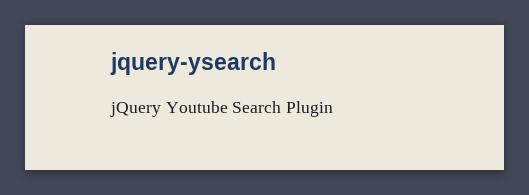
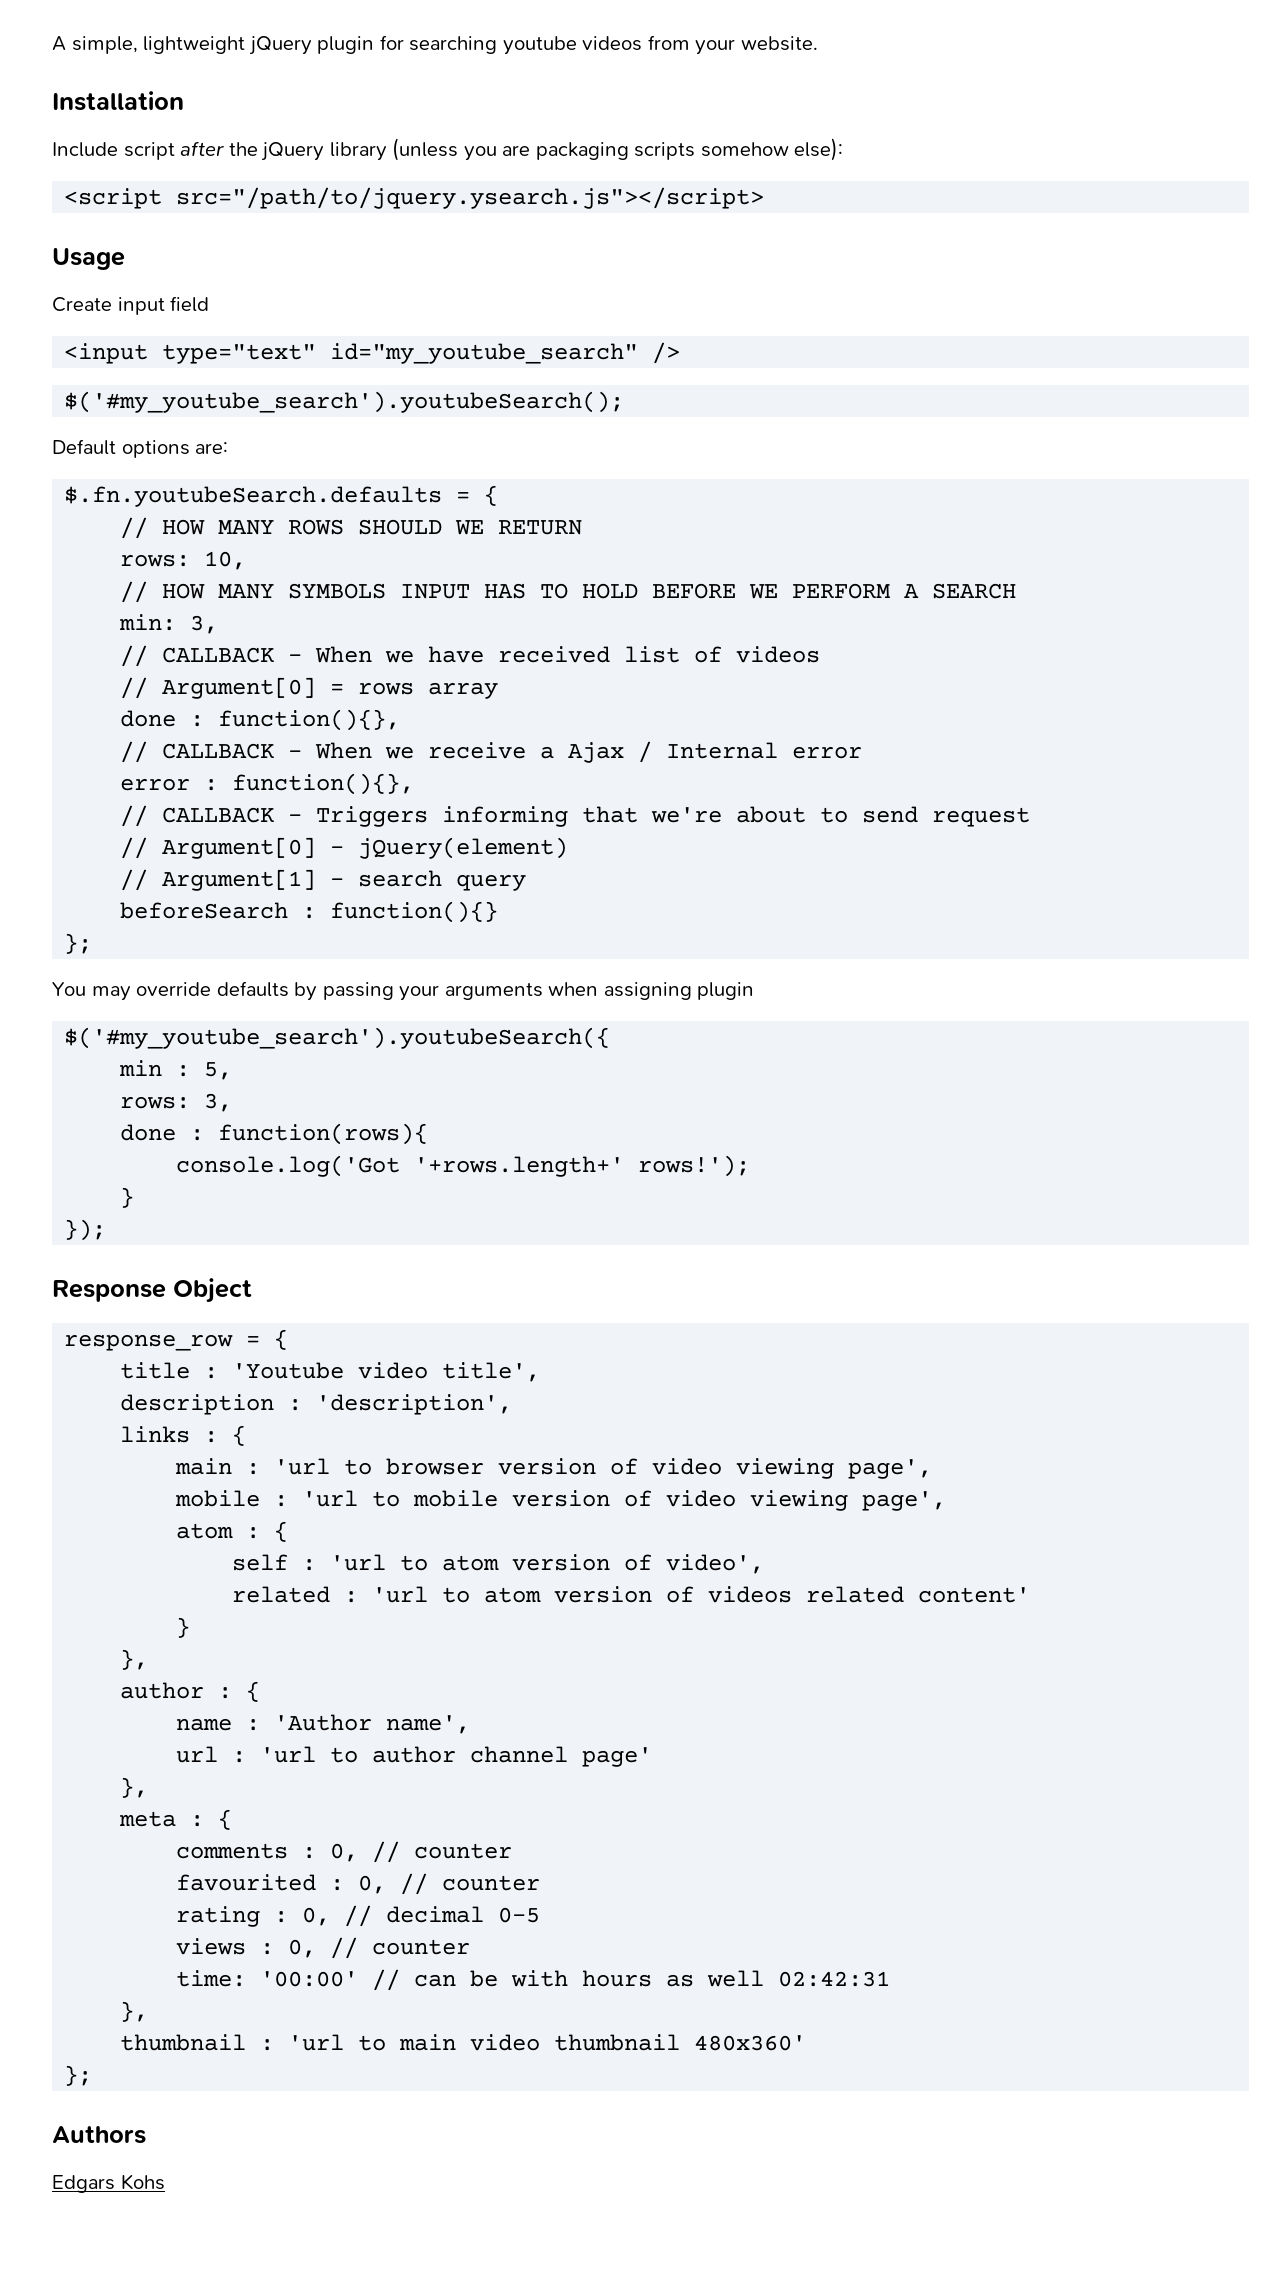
- jquery-ysearch
- jQuery Youtube Search Plugin
+ A simple, lightweight jQuery plugin for searching youtube videos from your website.
+ Installation
+ Include script after the jQuery library (unless you are packaging scripts somehow else):
+ <script src="/path/to/jquery.ysearch.js"></script>
+ Usage
+ Create input field
+ <input type="text" id="my_youtube_search" />
+ $('#my_youtube_search').youtubeSearch();
+ Default options are:
+ $.fn.youtubeSearch.defaults = {
+ // HOW MANY ROWS SHOULD WE RETURN
+ rows: 10,
+ // HOW MANY SYMBOLS INPUT HAS TO HOLD BEFORE WE PERFORM A SEARCH
+ min: 3,
+ // CALLBACK - When we have received list of videos
+ // Argument[0] = rows array
+ done : function(){},
+ // CALLBACK - When we receive a Ajax / Internal error
+ error : function(){},
+ // CALLBACK - Triggers informing that we're about to send request
+ // Argument[0] - jQuery(element)
+ // Argument[1] - search query
+ beforeSearch : function(){}
+ };
+ You may override defaults by passing your arguments when assigning plugin
+ $('#my_youtube_search').youtubeSearch({
+ min : 5,
+ rows: 3,
+ done : function(rows){
+ console.log('Got '+rows.length+' rows!');
+ }
+ });
+ Response Object
+ response_row = {
+ title : 'Youtube video title',
+ description : 'description',
+ links : {
+ main : 'url to browser version of video viewing page',
+ mobile : 'url to mobile version of video viewing page',
+ atom : {
+ self : 'url to atom version of video',
+ related : 'url to atom version of videos related content'
+ }
+ },
+ author : {
+ name : 'Author name',
+ url : 'url to author channel page'
+ },
+ meta : {
+ comments : 0, // counter
+ favourited : 0, // counter
+ rating : 0, // decimal 0-5
+ views : 0, // counter
+ time: '00:00' // can be with hours as well 02:42:31
+ },
+ thumbnail : 'url to main video thumbnail 480x360'
+ };
+ Authors
+ Edgars Kohs

